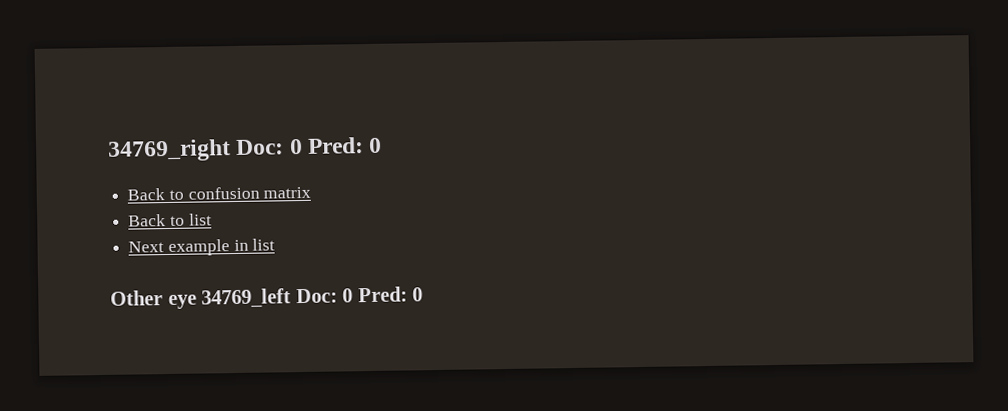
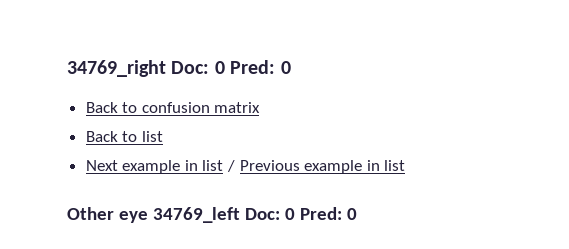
- Next example in list
+ Next example in list / Previous example in list

